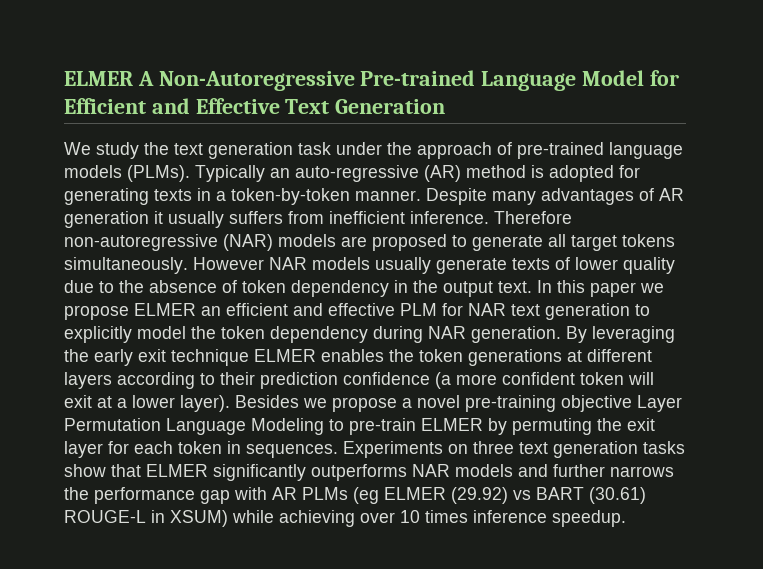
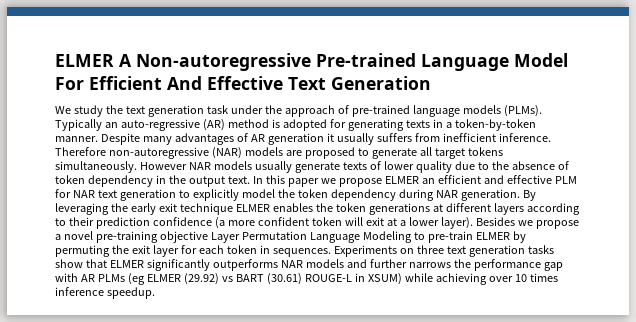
- ELMER A Non-Autoregressive Pre-trained Language Model for Efficient and Effective Text Generation
+ ELMER A Non-autoregressive Pre-trained Language Model For Efficient And Effective Text Generation

